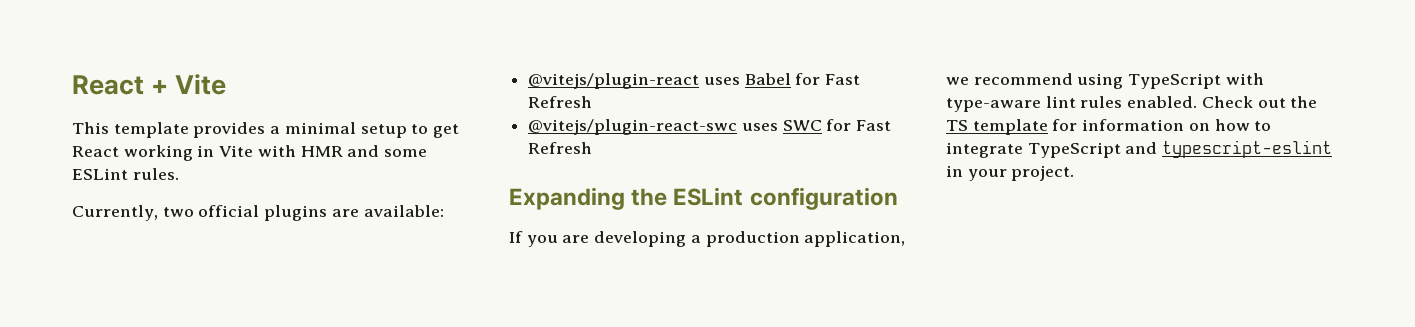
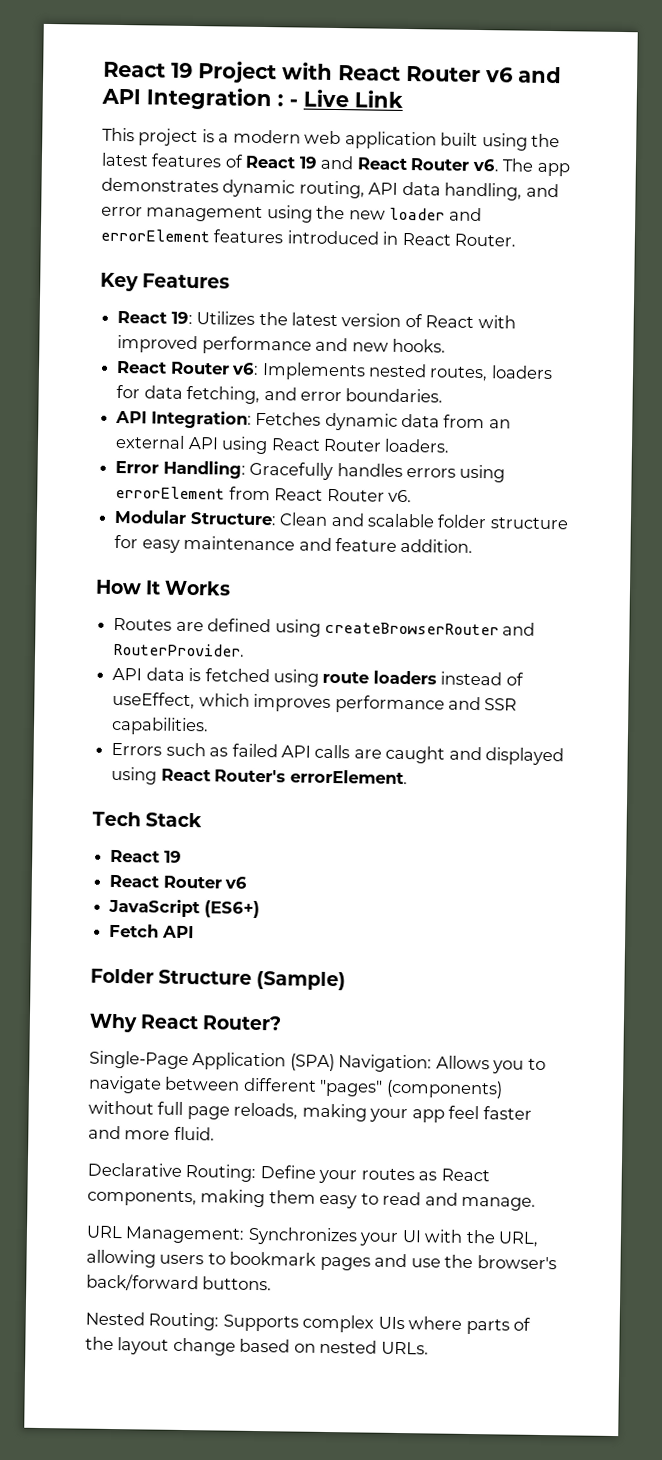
- React + Vite
- This template provides a minimal setup to get React working in Vite with HMR and some ESLint rules.
- Currently, two official plugins are available:
- @vitejs/plugin-react uses Babel for Fast Refresh
- @vitejs/plugin-react-swc uses SWC for Fast Refresh
- Expanding the ESLint configuration
- If you are developing a production application, we recommend using TypeScript with type-aware lint rules enabled. Check out the TS template for information on how to integrate TypeScript and typescript-eslint in your project.
+ React 19 Project with React Router v6 and API Integration : - Live Link
+ This project is a modern web application built using the latest features of React 19 and React Router v6. The app demonstrates dynamic routing, API data handling, and error management using the new loader and errorElement features introduced in React Router.
+ Key Features
+ React 19: Utilizes the latest version of React with improved performance and new hooks.
+ React Router v6: Implements nested routes, loaders for data fetching, and error boundaries.
+ API Integration: Fetches dynamic data from an external API using React Router loaders.
+ Error Handling: Gracefully handles errors using errorElement from React Router v6.
+ Modular Structure: Clean and scalable folder structure for easy maintenance and feature addition.
+ How It Works
+ Routes are defined using createBrowserRouter and RouterProvider.
+ API data is fetched using route loaders instead of useEffect, which improves performance and SSR capabilities.
+ Errors such as failed API calls are caught and displayed using React Router's errorElement.
+ Tech Stack
+ React 19
+ React Router v6
+ JavaScript (ES6+)
+ Fetch API
+ Folder Structure (Sample)
+ Why React Router?
+ Single-Page Application (SPA) Navigation: Allows you to navigate between different "pages" (components) without full page reloads, making your app feel faster and more fluid.
+ Declarative Routing: Define your routes as React components, making them easy to read and manage.
+ URL Management: Synchronizes your UI with the URL, allowing users to bookmark pages and use the browser's back/forward buttons.
+ Nested Routing: Supports complex UIs where parts of the layout change based on nested URLs.

